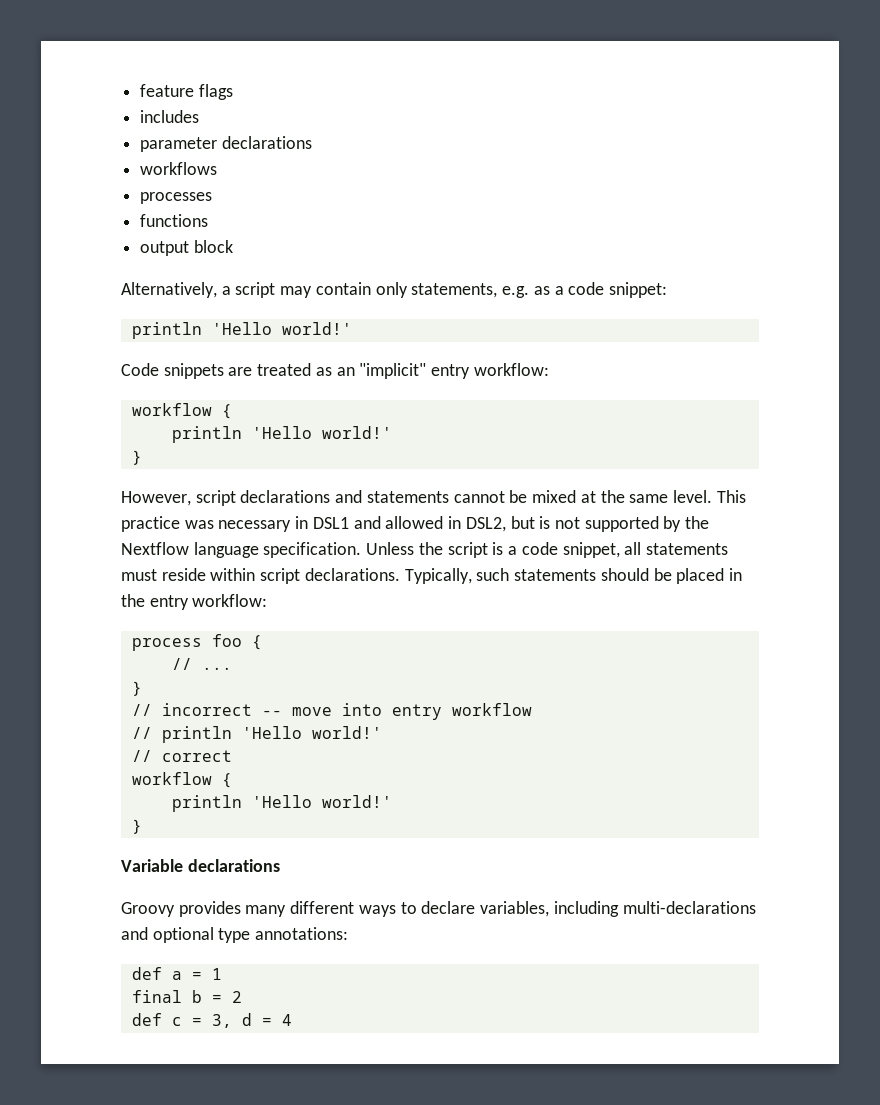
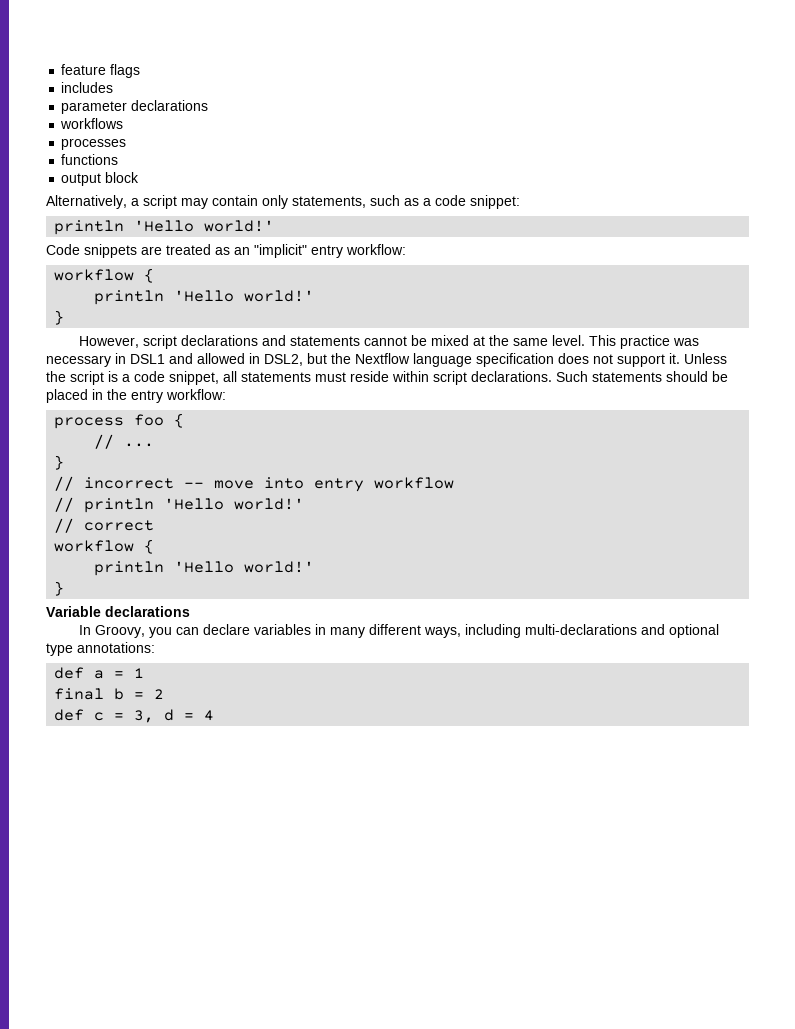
- Alternatively, a script may contain only statements, e.g. as a code snippet:
+ Alternatively, a script may contain only statements, such as a code snippet:
- This practice was necessary in DSL1 and allowed in DSL2, but is not supported by the Nextflow language specification.
+ This practice was necessary in DSL1 and allowed in DSL2, but the Nextflow language specification does not support it.
- Typically, such statements should be placed in the entry workflow:
+ Such statements should be placed in the entry workflow:
- Groovy provides many different ways to declare variables, including multi-declarations and optional type annotations:
+ In Groovy, you can declare variables in many different ways, including multi-declarations and optional type annotations:

